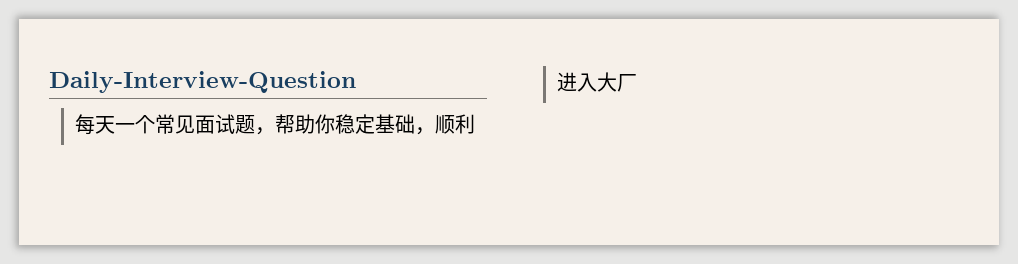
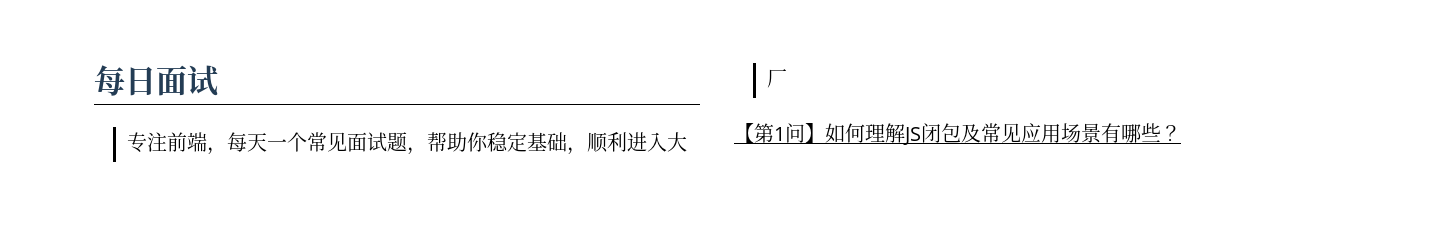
- Daily-Interview-Question
- 每天一个常见面试题，帮助你稳定基础，顺利进入大厂
+ 每日面试
+ 专注前端，每天一个常见面试题，帮助你稳定基础，顺利进入大厂
+ 【第1问】如何理解JS闭包及常见应用场景有哪些？

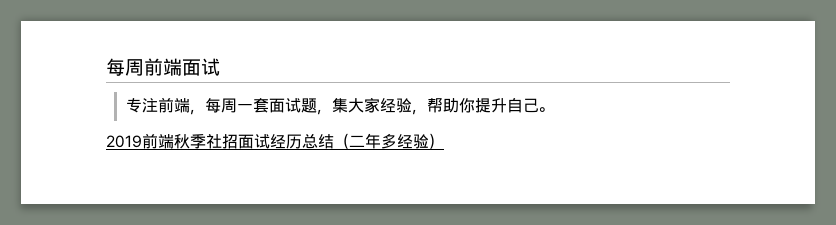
- 每日面试
+ 每周前端面试
- 专注前端，每天一个常见面试题，帮助你稳定基础，顺利进入大厂
- 【第1问】如何理解JS闭包及常见应用场景有哪些？
+ 专注前端，每周一套面试题，集大家经验，帮助你提升自己。
+ 2019前端秋季社招面试经历总结（二年多经验）

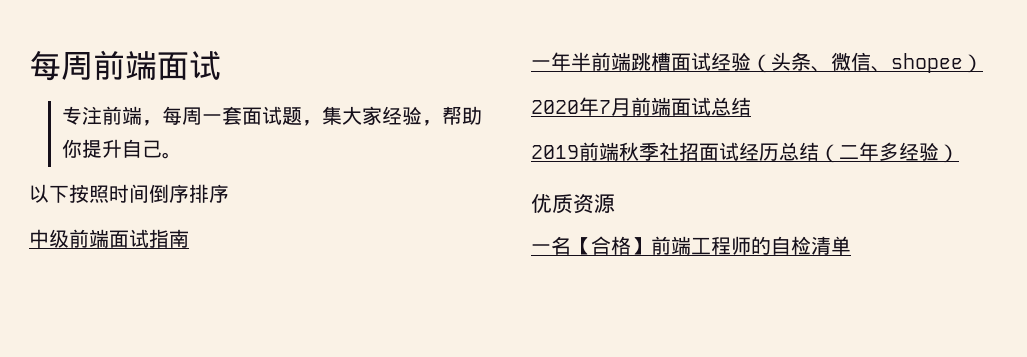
+ 以下按照时间倒序排序
+ 中级前端面试指南
+ 一年半前端跳槽面试经验（头条、微信、shopee）
+ 2020年7月前端面试总结
+ 优质资源
+ 一名【合格】前端工程师的自检清单

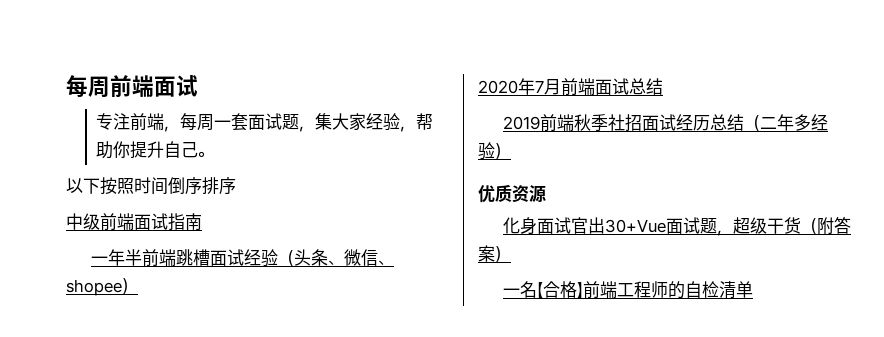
+ 化身面试官出30+Vue面试题，超级干货（附答案）

